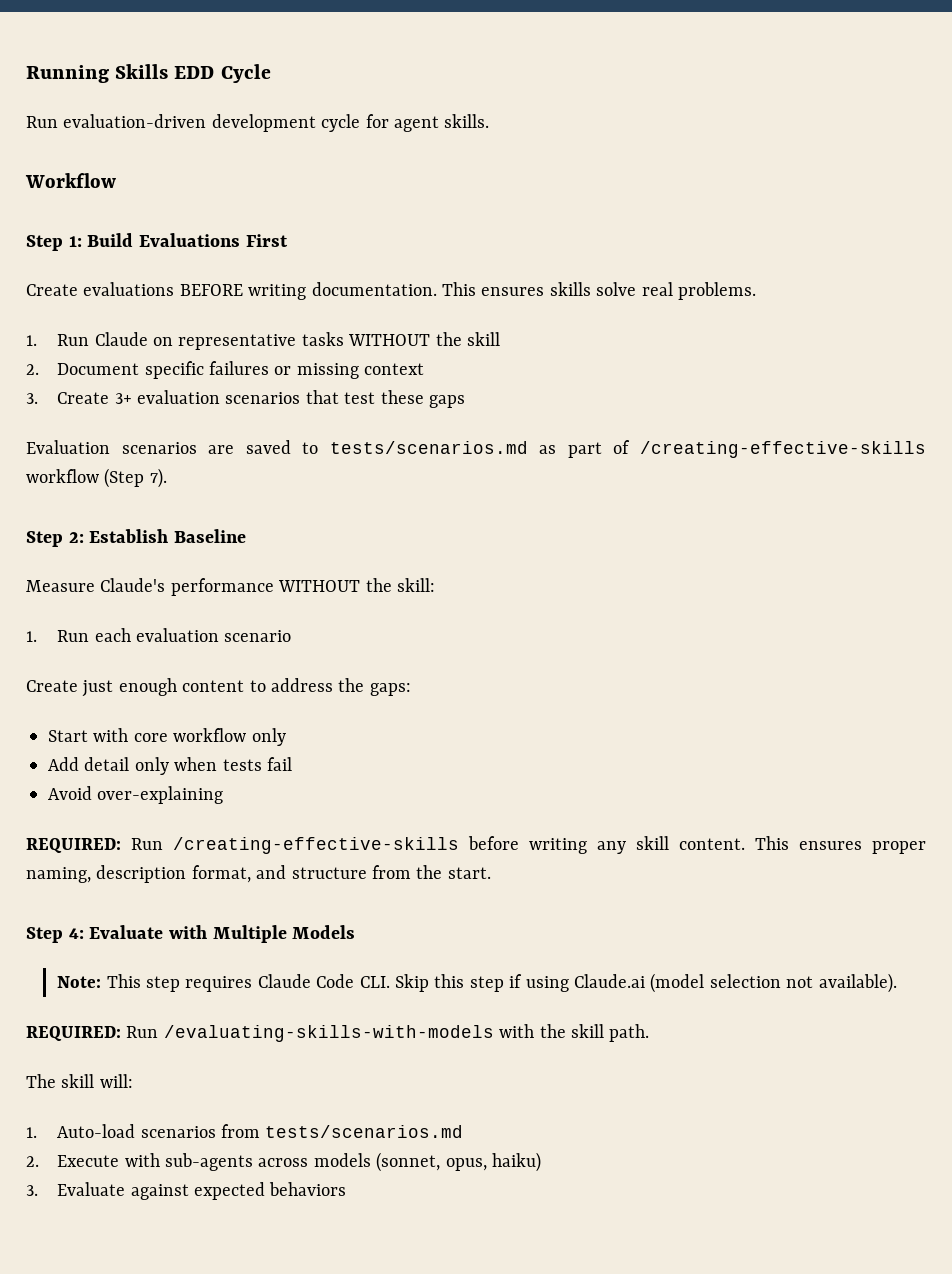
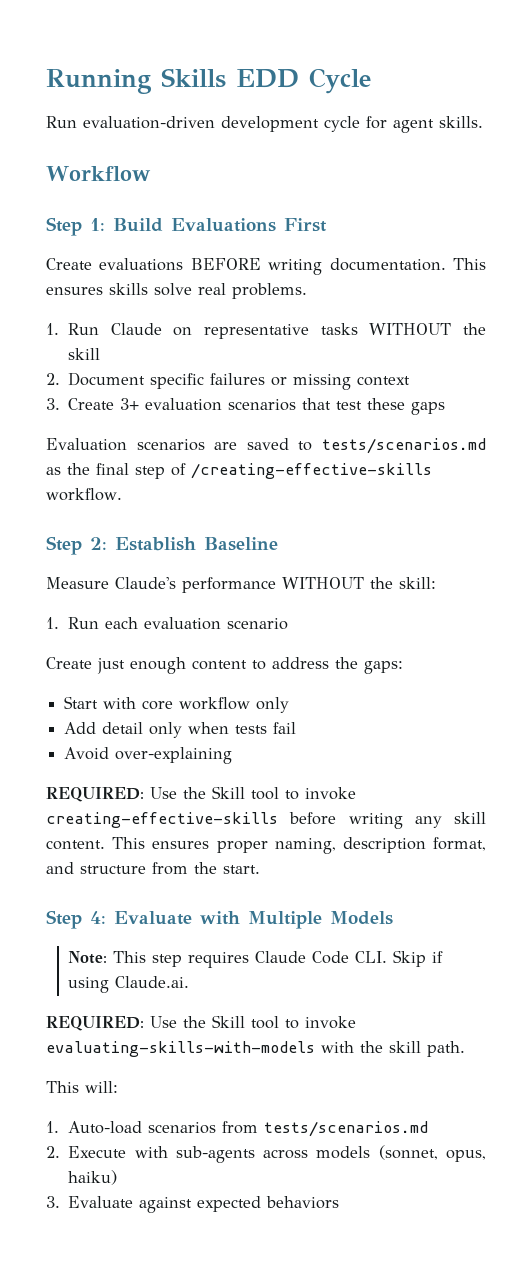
- Evaluation scenarios are saved to tests/scenarios.md as part of /creating-effective-skills workflow (Step 7).
+ Evaluation scenarios are saved to tests/scenarios.md as the final step of /creating-effective-skills workflow.
- REQUIRED: Run /creating-effective-skills before writing any skill content.
+ REQUIRED: Use the Skill tool to invoke creating-effective-skills before writing any skill content.
- Note: This step requires Claude Code CLI. Skip this step if using Claude.ai (model selection not available).
- REQUIRED: Run /evaluating-skills-with-models with the skill path.
+ Note: This step requires Claude Code CLI. Skip if using Claude.ai.
+ REQUIRED: Use the Skill tool to invoke evaluating-skills-with-models with the skill path.
- The skill will:
+ This will:

